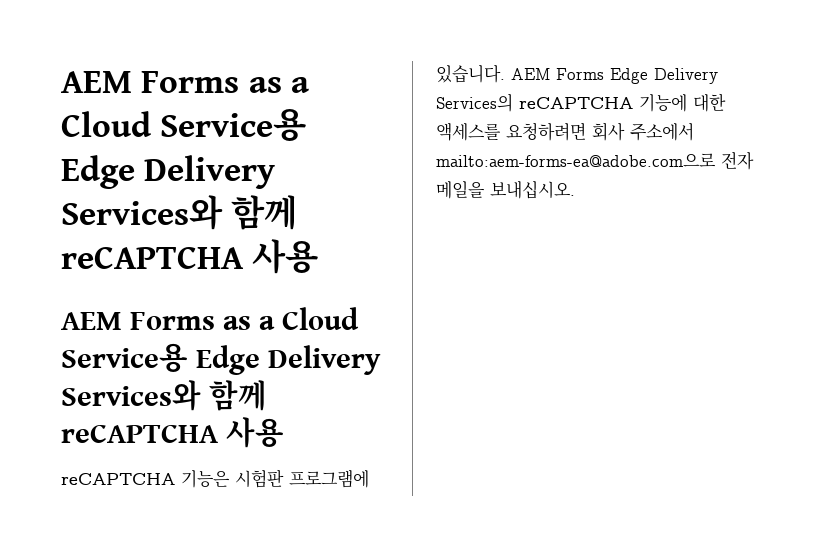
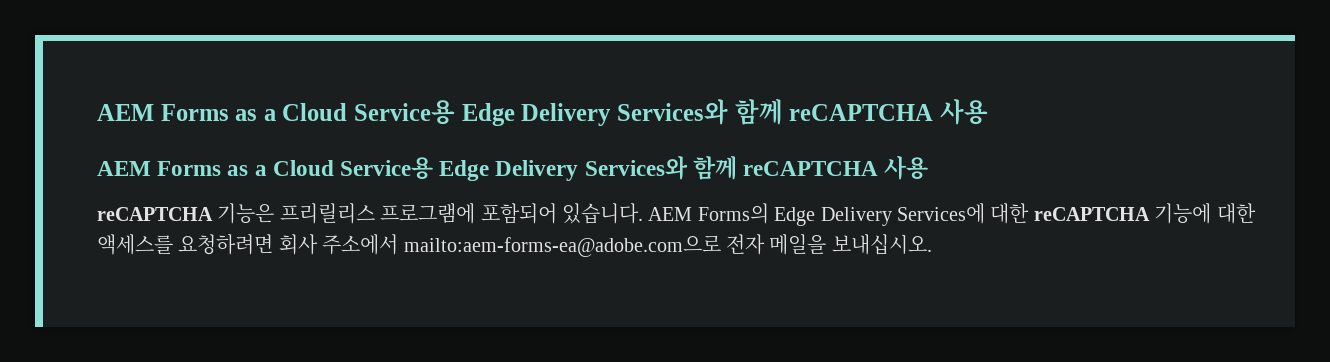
- reCAPTCHA 기능은 시험판 프로그램에 있습니다.
+ reCAPTCHA 기능은 프리릴리스 프로그램에 포함되어 있습니다.
- AEM Forms Edge Delivery Services의 reCAPTCHA 기능에 대한 액세스를 요청하려면 회사 주소에서 mailto:aem-forms-ea@adobe.com으로 전자 메일을 보내십시오.
+ AEM Forms의 Edge Delivery Services에 대한 reCAPTCHA 기능에 대한 액세스를 요청하려면 회사 주소에서 mailto:aem-forms-ea@adobe.com으로 전자 메일을 보내십시오.

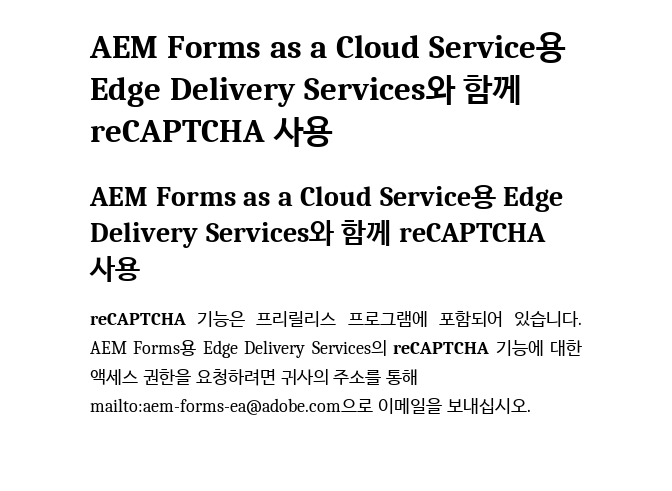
- AEM Forms의 Edge Delivery Services에 대한 reCAPTCHA 기능에 대한 액세스를 요청하려면 회사 주소에서 mailto:aem-forms-ea@adobe.com으로 전자 메일을 보내십시오.
+ AEM Forms용 Edge Delivery Services의 reCAPTCHA 기능에 대한 액세스 권한을 요청하려면 귀사의 주소를 통해 mailto:aem-forms-ea@adobe.com으로 이메일을 보내십시오.

